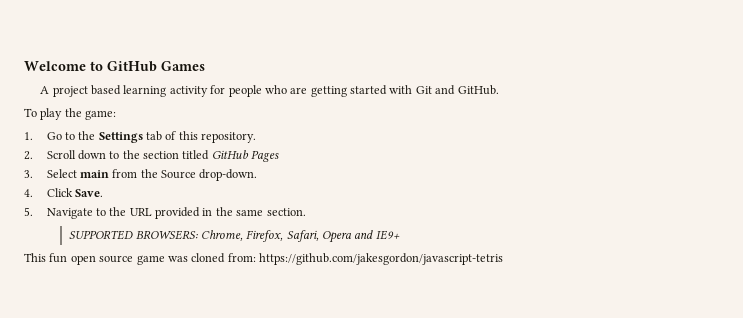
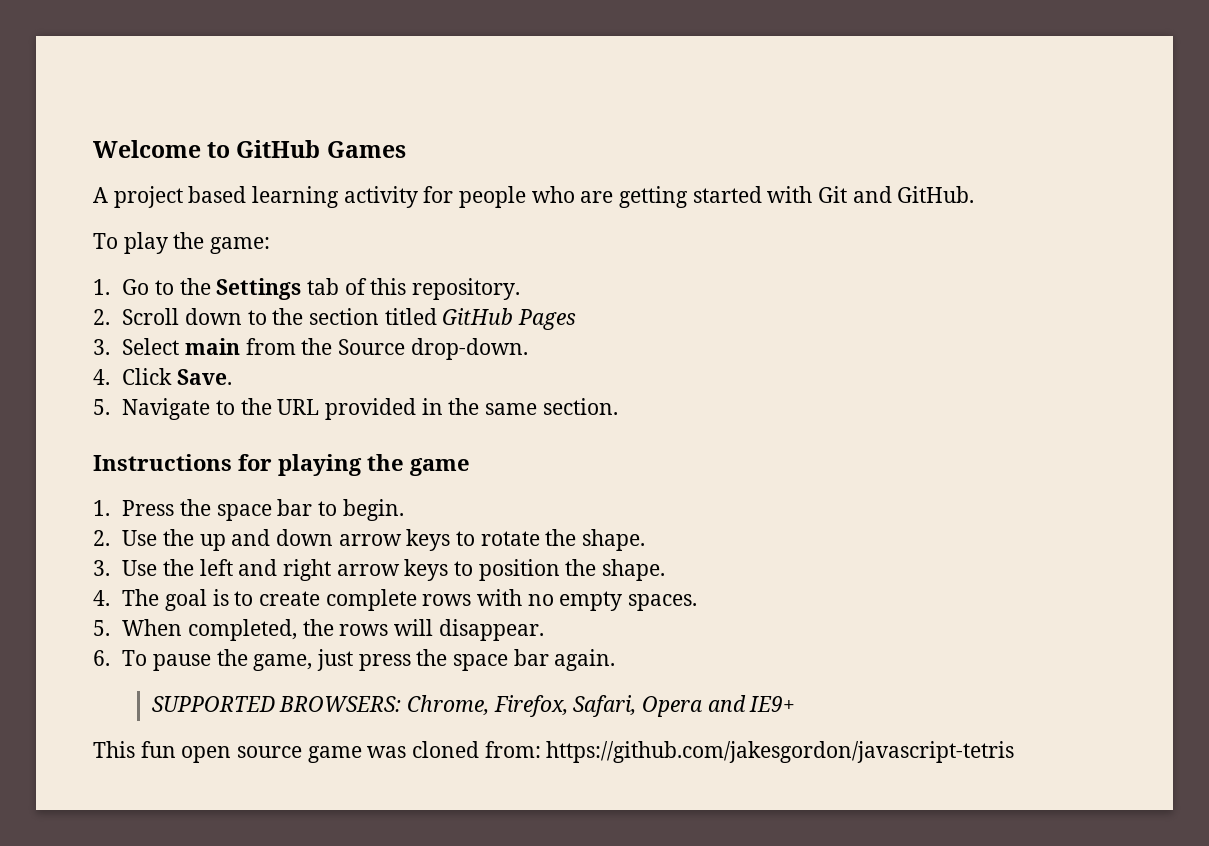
+ Instructions for playing the game
+ 1. Press the space bar to begin.
+ 2. Use the up and down arrow keys to rotate the shape.
+ 3. Use the left and right arrow keys to position the shape.
+ 4. The goal is to create complete rows with no empty spaces.
+ 5. When completed, the rows will disappear.
+ 6. To pause the game, just press the space bar again.

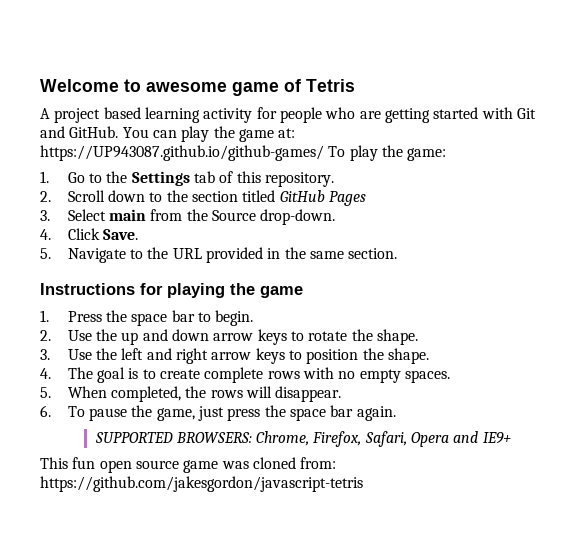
- Welcome to GitHub Games
+ Welcome to awesome game of Tetris
- A project based learning activity for people who are getting started with Git and GitHub.
- To play the game:
+ A project based learning activity for people who are getting started with Git and GitHub. You can play the game at: https://UP943087.github.io/github-games/ To play the game:

